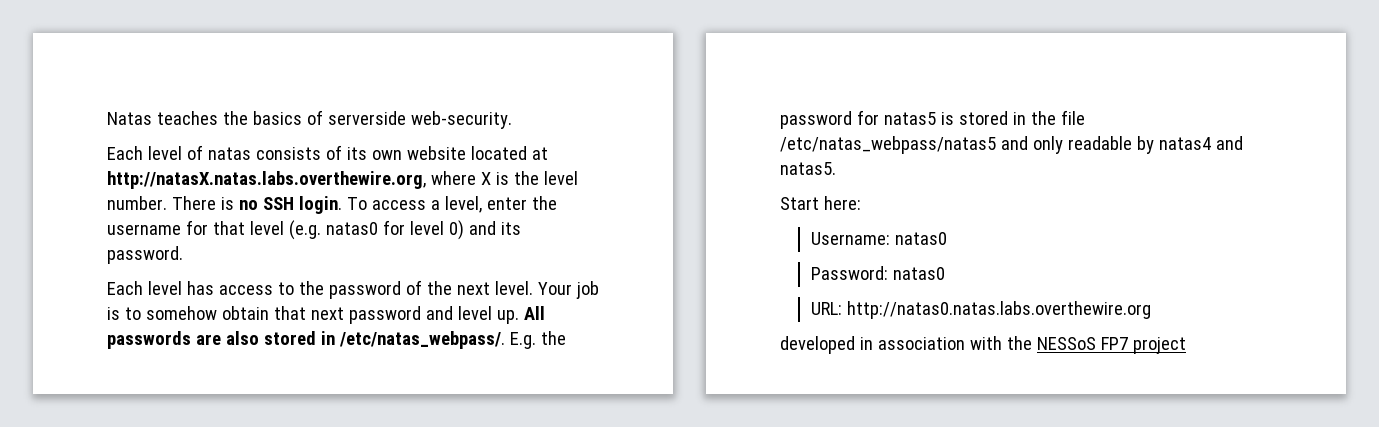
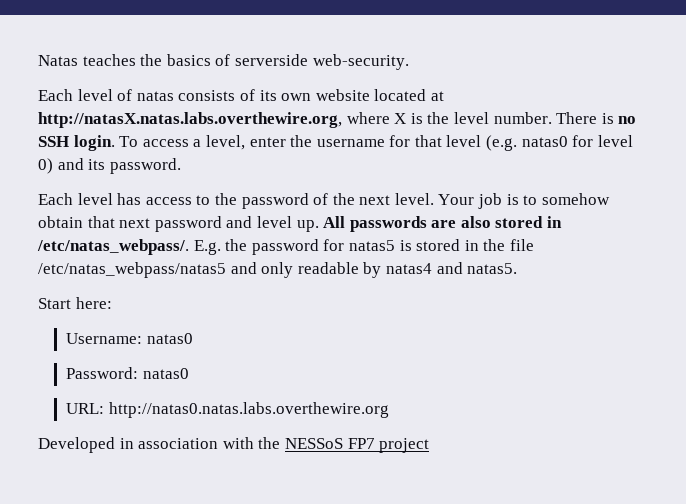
- developed in association with the NESSoS FP7 project
+ Developed in association with the NESSoS FP7 project

